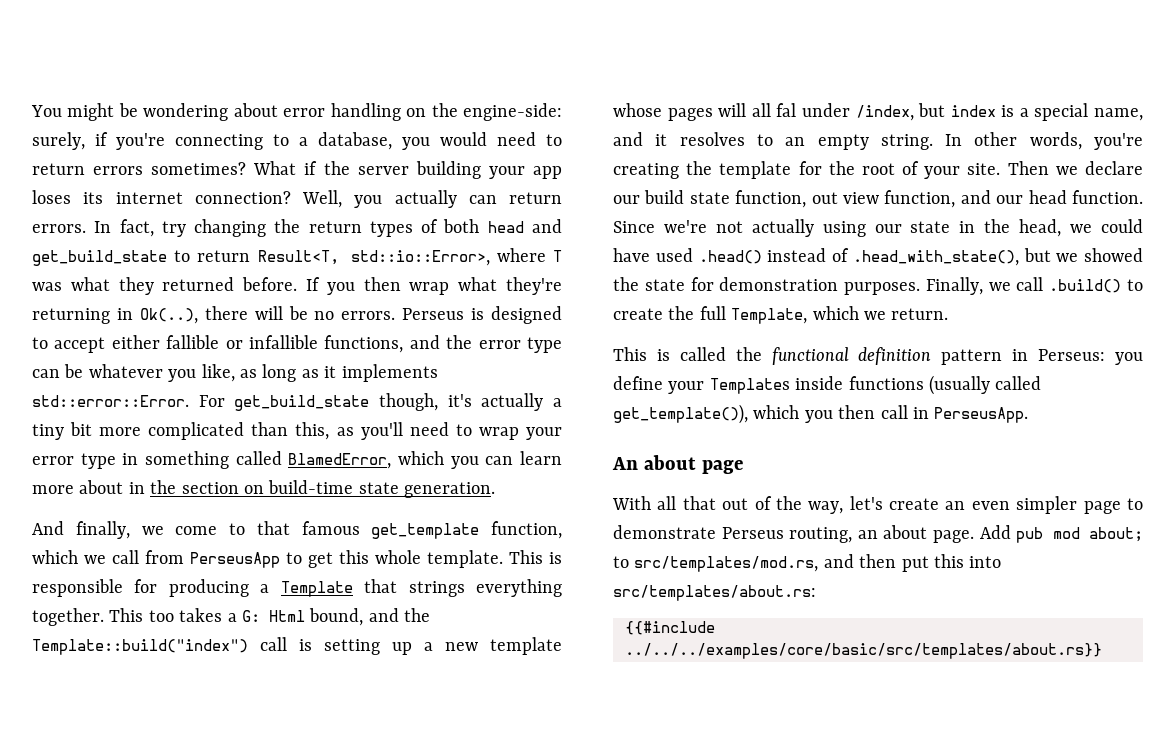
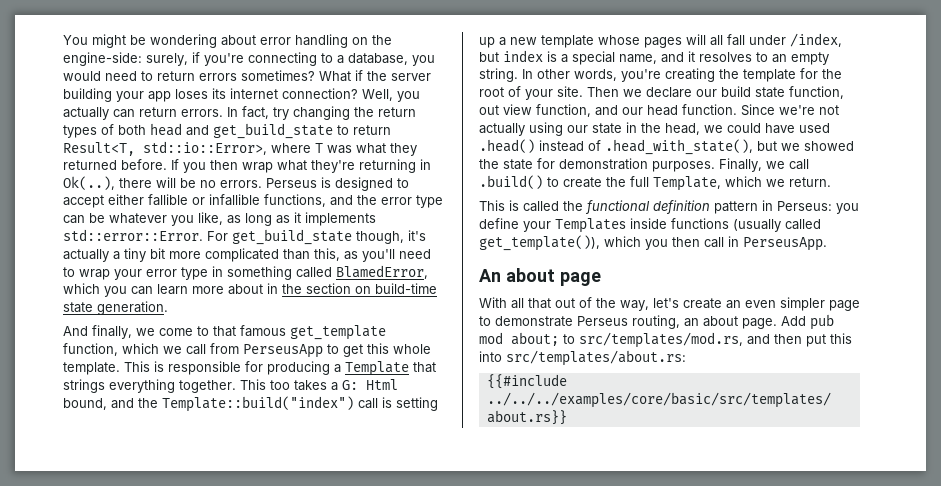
- This too takes a G: Html bound, and the Template::build("index") call is setting up a new template whose pages will all fal under /index, but index is a special name, and it resolves to an empty string.
+ This too takes a G: Html bound, and the Template::build("index") call is setting up a new template whose pages will all fall under /index, but index is a special name, and it resolves to an empty string.

